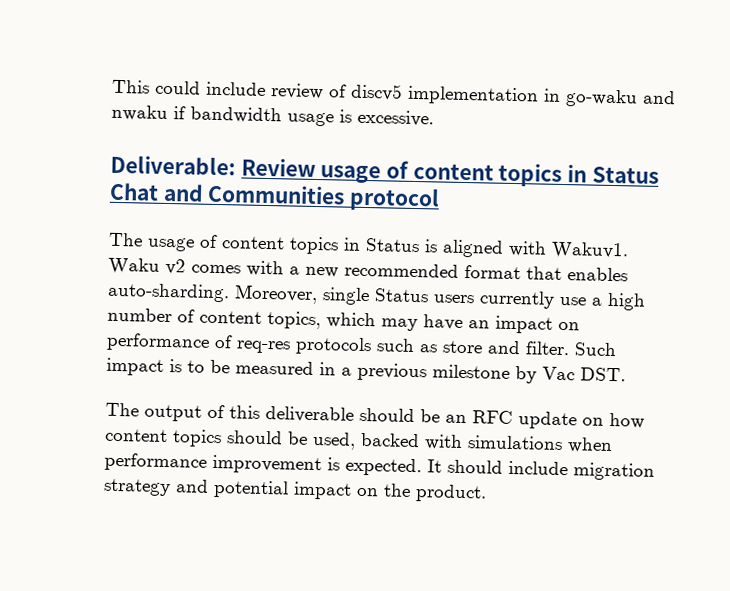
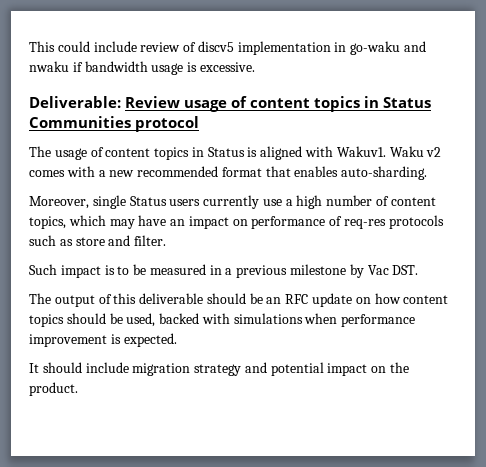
- Deliverable: Review usage of content topics in Status Chat and Communities protocol
+ Deliverable: Review usage of content topics in Status Communities protocol
- Waku v2 comes with a new recommended format that enables auto-sharding. Moreover, single Status users currently use a high number of content topics, which may have an impact on performance of req-res protocols such as store and filter. Such impact is to be measured in a previous milestone by Vac DST.
+ Waku v2 comes with a new recommended format that enables auto-sharding.
+ Moreover, single Status users currently use a high number of content topics, which may have an impact on performance of req-res protocols such as store and filter.
+ Such impact is to be measured in a previous milestone by Vac DST.
- The output of this deliverable should be an RFC update on how content topics should be used, backed with simulations when performance improvement is expected. It should include migration strategy and potential impact on the product.
+ The output of this deliverable should be an RFC update on how content topics should be used, backed with simulations when performance improvement is expected.
+ It should include migration strategy and potential impact on the product.

